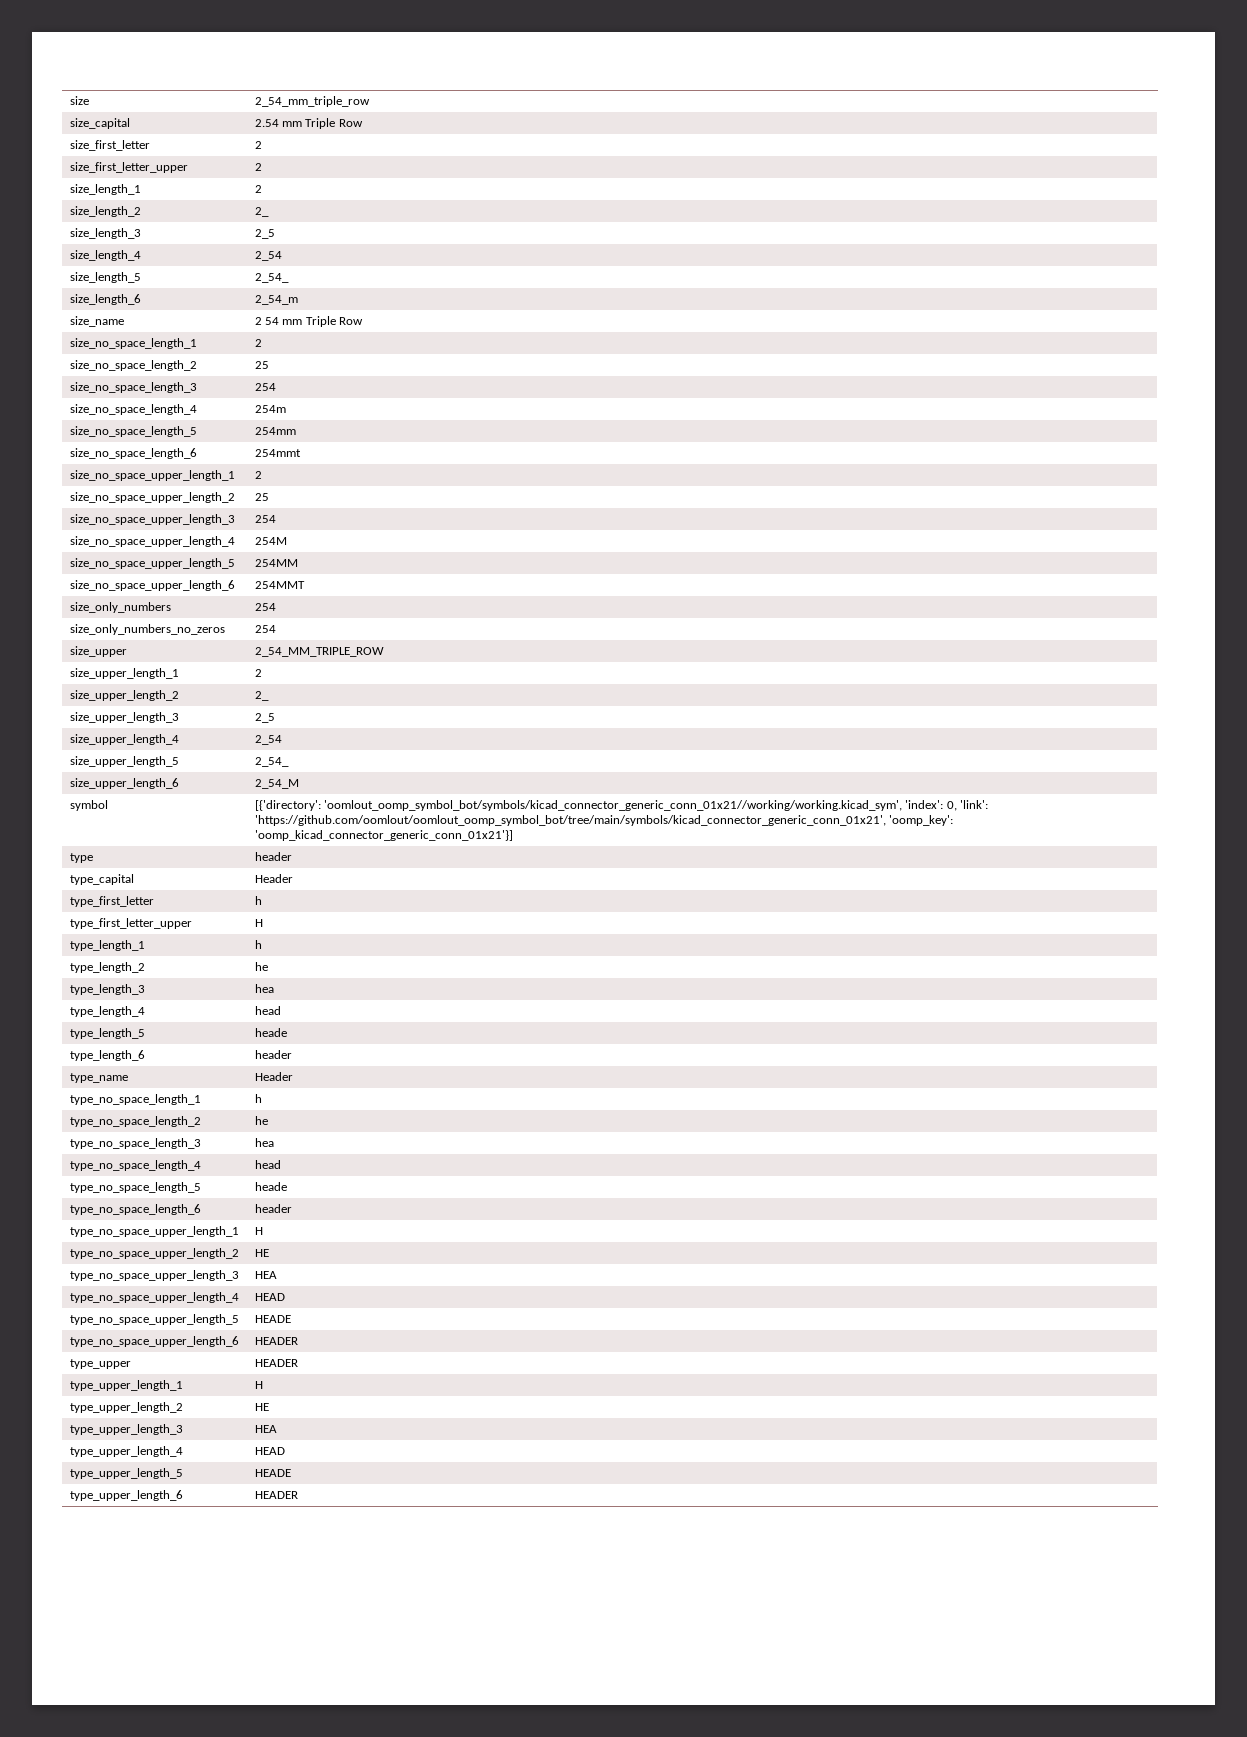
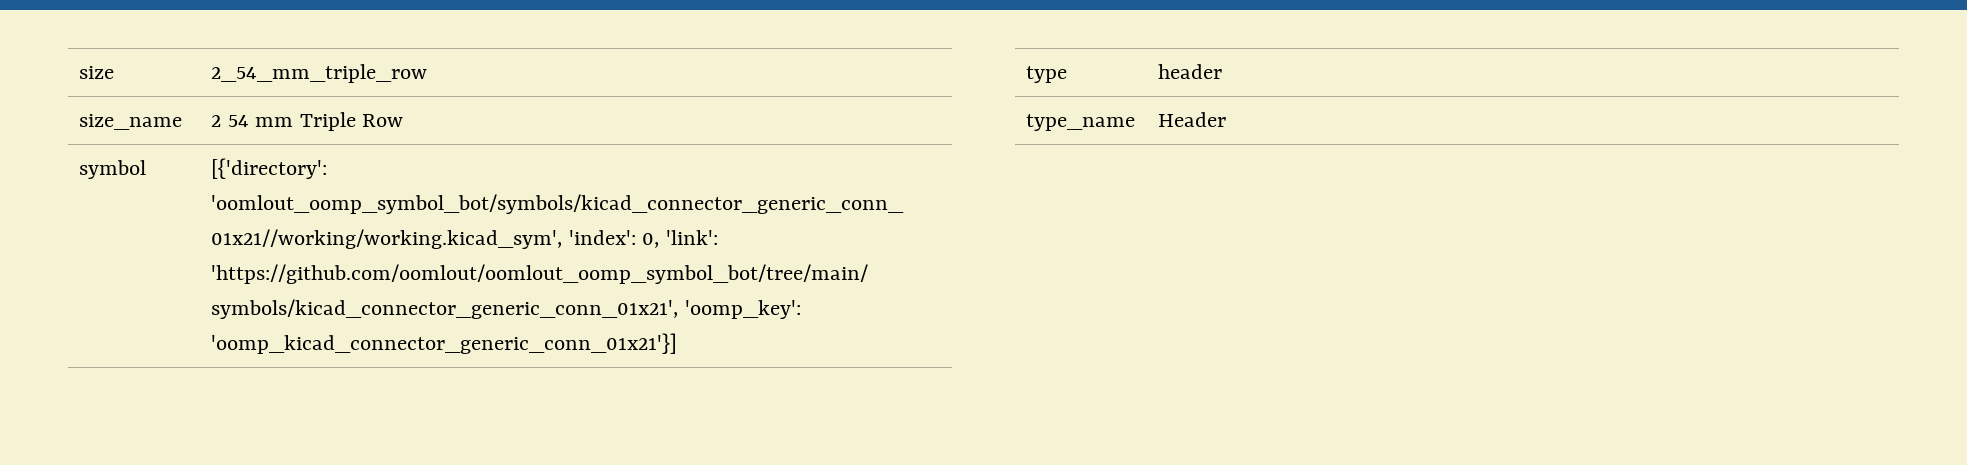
- size_capital | 2.54 mm Triple Row
- size_first_letter | 2
- size_first_letter_upper | 2
- size_length_1 | 2
- size_length_2 | 2_
- size_length_3 | 2_5
- size_length_4 | 2_54
- size_length_5 | 2_54_
- size_length_6 | 2_54_m
- size_no_space_length_1 | 2
- size_no_space_length_2 | 25
- size_no_space_length_3 | 254
- size_no_space_length_4 | 254m
- size_no_space_length_5 | 254mm
- size_no_space_length_6 | 254mmt
- size_no_space_upper_length_1 | 2
- size_no_space_upper_length_2 | 25
- size_no_space_upper_length_3 | 254
- size_no_space_upper_length_4 | 254M
- size_no_space_upper_length_5 | 254MM
- size_no_space_upper_length_6 | 254MMT
- size_only_numbers | 254
- size_only_numbers_no_zeros | 254
- size_upper | 2_54_MM_TRIPLE_ROW
- size_upper_length_1 | 2
- size_upper_length_2 | 2_
- size_upper_length_3 | 2_5
- size_upper_length_4 | 2_54
- size_upper_length_5 | 2_54_
- size_upper_length_6 | 2_54_M
- type_capital | Header
- type_first_letter | h
- type_first_letter_upper | H
- type_length_1 | h
- type_length_2 | he
- type_length_3 | hea
- type_length_4 | head
- type_length_5 | heade
- type_length_6 | header
  type_name | Header
- type_no_space_length_1 | h
- type_no_space_length_2 | he
- type_no_space_length_3 | hea
- type_no_space_length_4 | head
- type_no_space_length_5 | heade
- type_no_space_length_6 | header
- type_no_space_upper_length_1 | H
- type_no_space_upper_length_2 | HE
- type_no_space_upper_length_3 | HEA
- type_no_space_upper_length_4 | HEAD
- type_no_space_upper_length_5 | HEADE
- type_no_space_upper_length_6 | HEADER
- type_upper | HEADER
- type_upper_length_1 | H
- type_upper_length_2 | HE
- type_upper_length_3 | HEA
- type_upper_length_4 | HEAD
- type_upper_length_5 | HEADE
- type_upper_length_6 | HEADER

